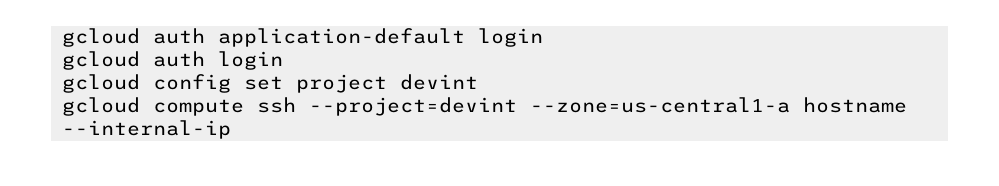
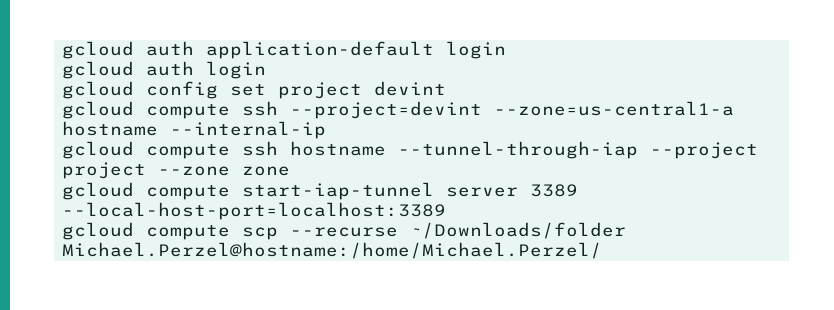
+ gcloud compute ssh hostname --tunnel-through-iap --project project --zone zone
+ gcloud compute start-iap-tunnel server 3389 --local-host-port=localhost:3389
+ gcloud compute scp --recurse ~/Downloads/folder Michael.Perzel@hostname:/home/Michael.Perzel/

